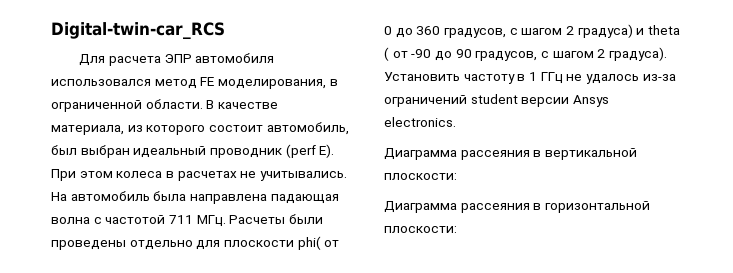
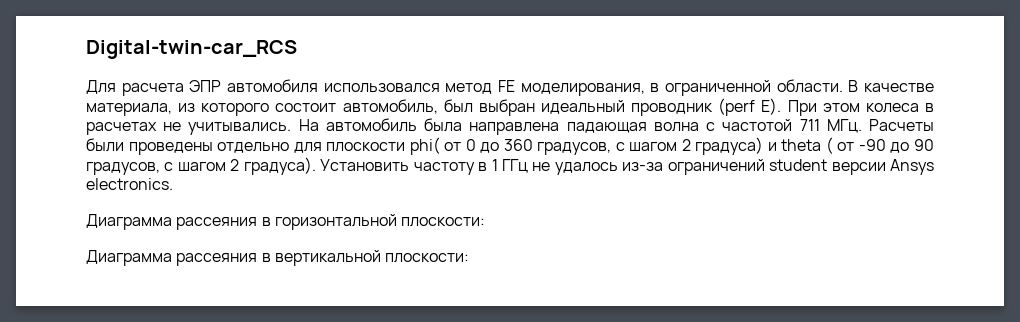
- Диаграмма рассеяния в вертикальной плоскости:
+ Диаграмма рассеяния в горизонтальной плоскости:
- Диаграмма рассеяния в горизонтальной плоскости:
+ Диаграмма рассеяния в вертикальной плоскости:

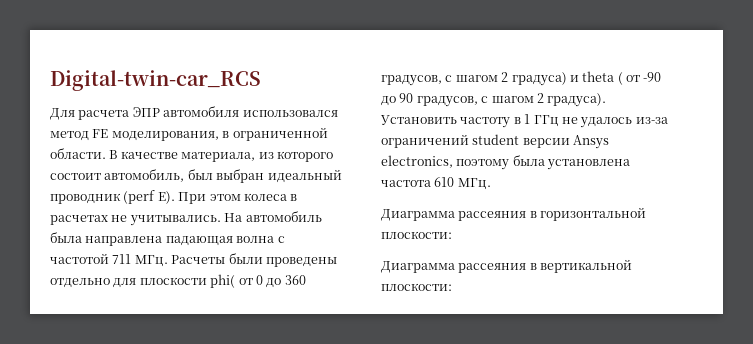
- Установить частоту в 1 ГГц не удалось из-за ограничений student версии Ansys electronics.
+ Установить частоту в 1 ГГц не удалось из-за ограничений student версии Ansys electronics, поэтому была установлена частота 610 МГц.

